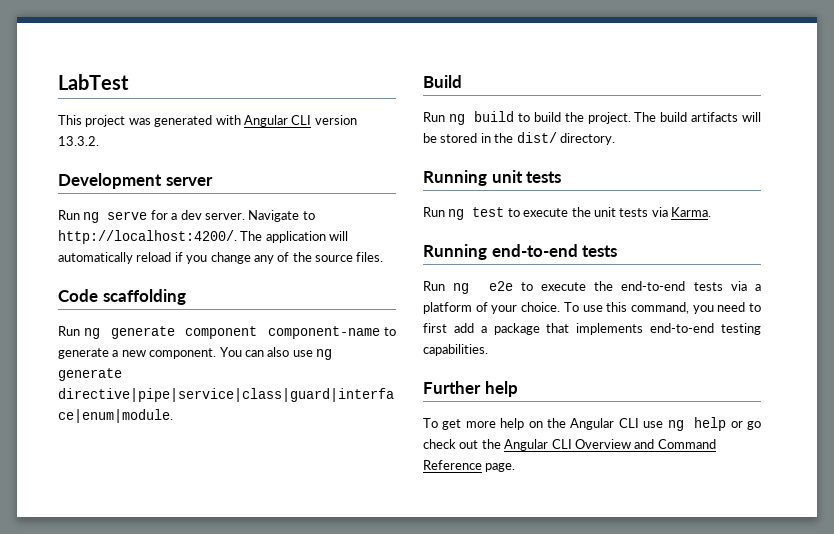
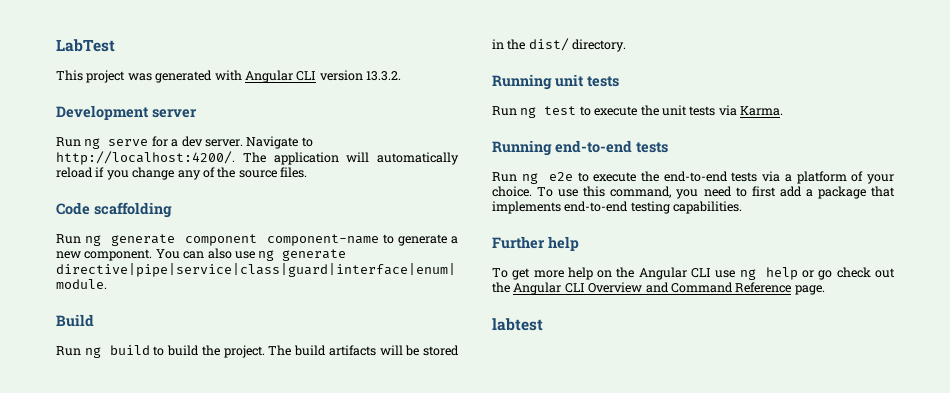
+ labtest

